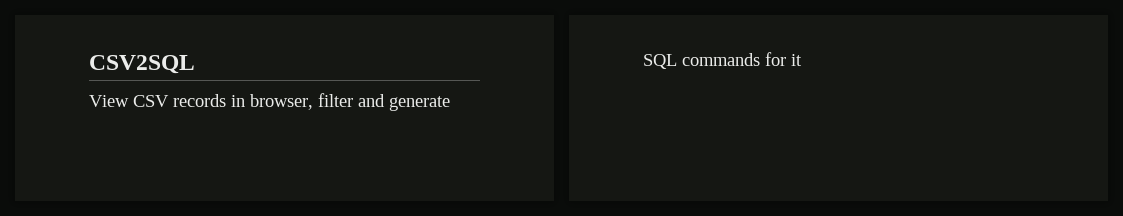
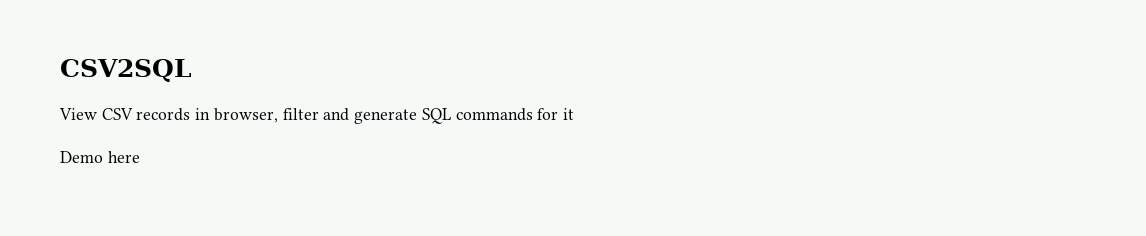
+ Demo here

